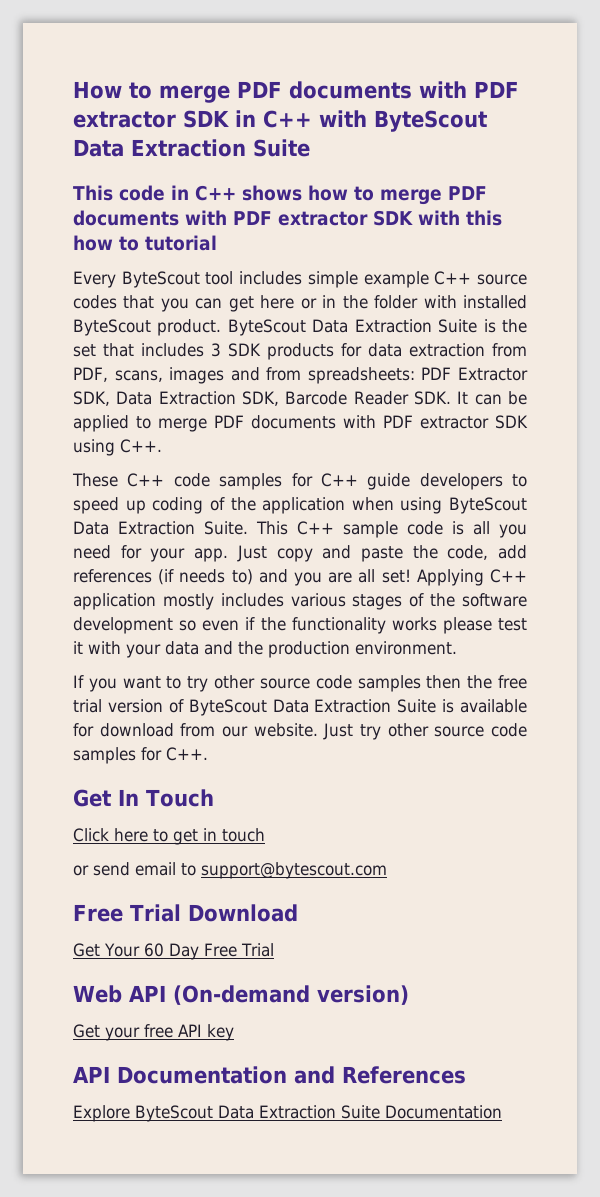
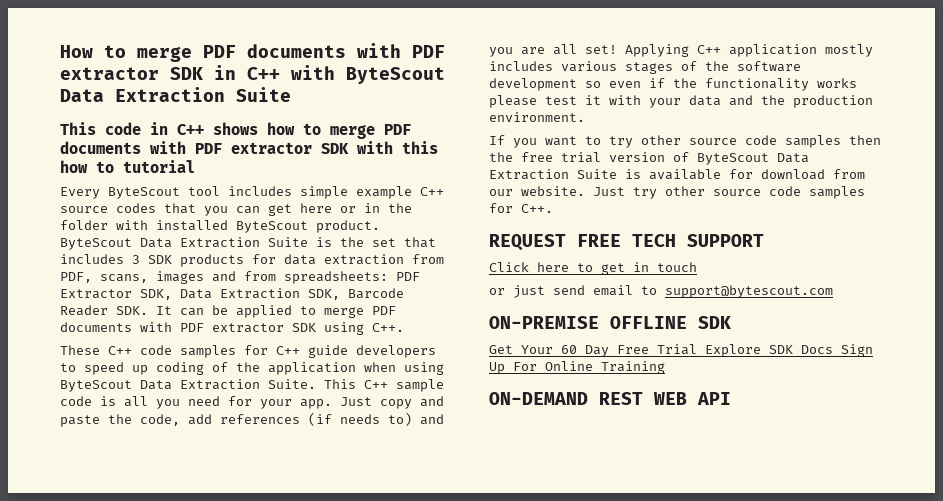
- Get In Touch
+ REQUEST FREE TECH SUPPORT
- or send email to support@bytescout.com
+ or just send email to support@bytescout.com
- Free Trial Download
+ ON-PREMISE OFFLINE SDK
- Get Your 60 Day Free Trial
- Web API (On-demand version)
- Get your free API key
- API Documentation and References
- Explore ByteScout Data Extraction Suite Documentation
+ Get Your 60 Day Free Trial Explore SDK Docs Sign Up For Online Training
+ ON-DEMAND REST WEB API

